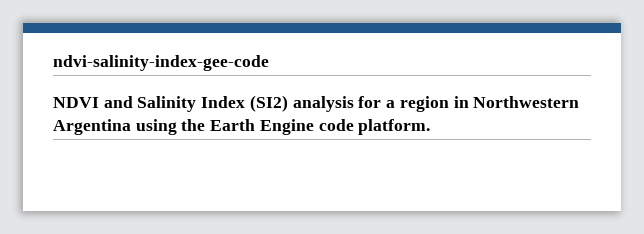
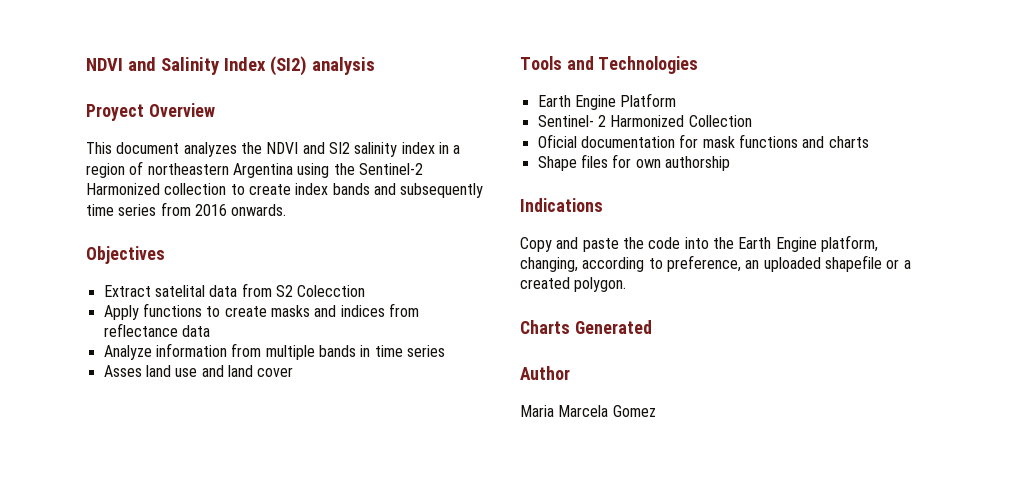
- ndvi-salinity-index-gee-code
- NDVI and Salinity Index (SI2) analysis for a region in Northwestern Argentina using the Earth Engine code platform.
+ NDVI and Salinity Index (SI2) analysis
+ Proyect Overview
+ This document analyzes the NDVI and SI2 salinity index in a region of northeastern Argentina using the Sentinel-2 Harmonized collection to create index bands and subsequently time series from 2016 onwards.
+ Objectives
+ Extract satelital data from S2 Colecction
+ Apply functions to create masks and indices from reflectance data
+ Analyze information from multiple bands in time series
+ Asses land use and land cover
+ Tools and Technologies
+ Earth Engine Platform
+ Sentinel- 2 Harmonized Collection
+ Oficial documentation for mask functions and charts
+ Shape files for own authorship
+ Indications
+ Copy and paste the code into the Earth Engine platform, changing, according to preference, an uploaded shapefile or a created polygon.
+ Charts Generated
+ Author
+ Maria Marcela Gomez

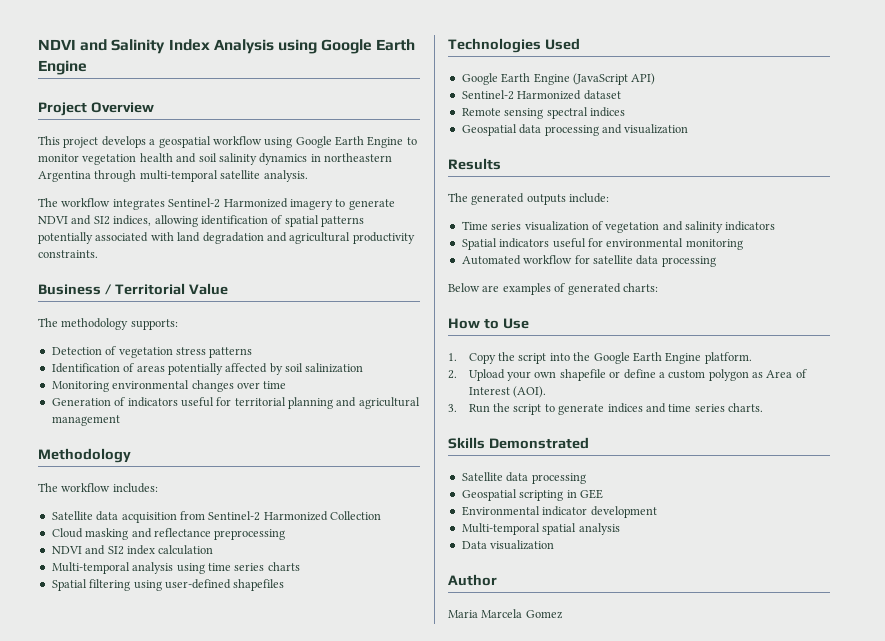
- NDVI and Salinity Index (SI2) analysis
- Proyect Overview
- This document analyzes the NDVI and SI2 salinity index in a region of northeastern Argentina using the Sentinel-2 Harmonized collection to create index bands and subsequently time series from 2016 onwards.
- Objectives
- Extract satelital data from S2 Colecction
- Apply functions to create masks and indices from reflectance data
- Analyze information from multiple bands in time series
- Asses land use and land cover
- Tools and Technologies
- Earth Engine Platform
- Sentinel- 2 Harmonized Collection
- Oficial documentation for mask functions and charts
- Shape files for own authorship
- Indications
- Copy and paste the code into the Earth Engine platform, changing, according to preference, an uploaded shapefile or a created polygon.
- Charts Generated
+ NDVI and Salinity Index Analysis using Google Earth Engine
+ Project Overview
+ This project develops a geospatial workflow using Google Earth Engine to monitor vegetation health and soil salinity dynamics in northeastern Argentina through multi-temporal satellite analysis.
+ The workflow integrates Sentinel-2 Harmonized imagery to generate NDVI and SI2 indices, allowing identification of spatial patterns potentially associated with land degradation and agricultural productivity constraints.
+ Business / Territorial Value
+ The methodology supports:
+ Detection of vegetation stress patterns
+ Identification of areas potentially affected by soil salinization
+ Monitoring environmental changes over time
+ Generation of indicators useful for territorial planning and agricultural management
+ Methodology
+ The workflow includes:
+ Satellite data acquisition from Sentinel-2 Harmonized Collection
+ Cloud masking and reflectance preprocessing
+ NDVI and SI2 index calculation
+ Multi-temporal analysis using time series charts
+ Spatial filtering using user-defined shapefiles
+ Technologies Used
+ Google Earth Engine (JavaScript API)
+ Sentinel-2 Harmonized dataset
+ Remote sensing spectral indices
+ Geospatial data processing and visualization
+ Results
+ The generated outputs include:
+ Time series visualization of vegetation and salinity indicators
+ Spatial indicators useful for environmental monitoring
+ Automated workflow for satellite data processing
+ Below are examples of generated charts:
+ How to Use
+ 1. Copy the script into the Google Earth Engine platform.
+ 2. Upload your own shapefile or define a custom polygon as Area of Interest (AOI).
+ 3. Run the script to generate indices and time series charts.
+ Skills Demonstrated
+ Satellite data processing
+ Geospatial scripting in GEE
+ Environmental indicator development
+ Multi-temporal spatial analysis
+ Data visualization

